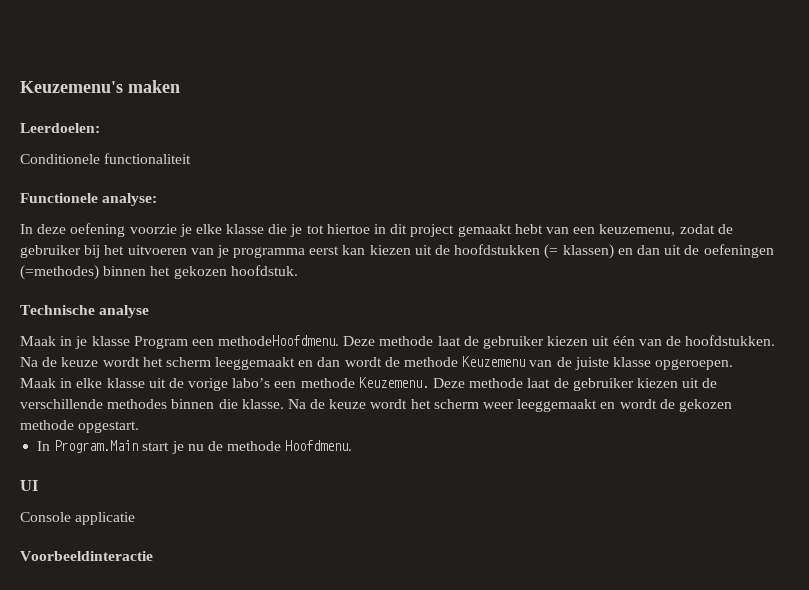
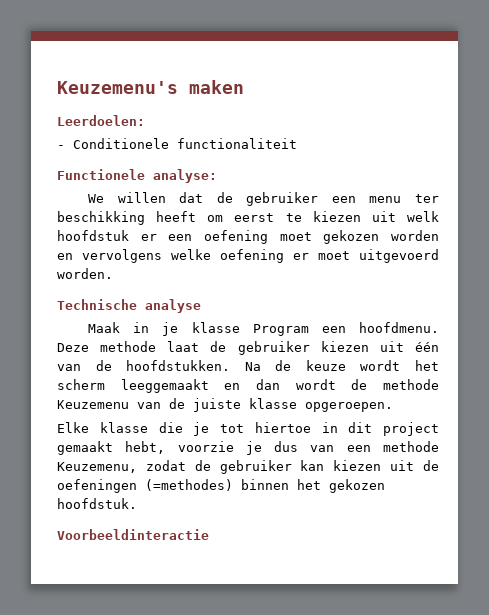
- Conditionele functionaliteit
+ - Conditionele functionaliteit
- In deze oefening voorzie je elke klasse die je tot hiertoe in dit project gemaakt hebt van een keuzemenu, zodat de gebruiker bij het uitvoeren van je programma eerst kan kiezen uit de hoofdstukken (= klassen) en dan uit de oefeningen (=methodes) binnen het gekozen hoofdstuk.
+ We willen dat de gebruiker een menu ter beschikking heeft om eerst te kiezen uit welk hoofdstuk er een oefening moet gekozen worden en vervolgens welke oefening er moet uitgevoerd worden.
- Maak in je klasse Program een methodeHoofdmenu.
+ Maak in je klasse Program een hoofdmenu.
- Maak in elke klasse uit de vorige labo’s een methode Keuzemenu. Deze methode laat de gebruiker kiezen uit de verschillende methodes binnen die klasse. Na de keuze wordt het scherm weer leeggemaakt en wordt de gekozen methode opgestart.
- In Program.Main start je nu de methode Hoofdmenu.
- UI
- Console applicatie
+ Elke klasse die je tot hiertoe in dit project gemaakt hebt, voorzie je dus van een methode Keuzemenu, zodat de gebruiker kan kiezen uit de oefeningen (=methodes) binnen het gekozen hoofdstuk.

